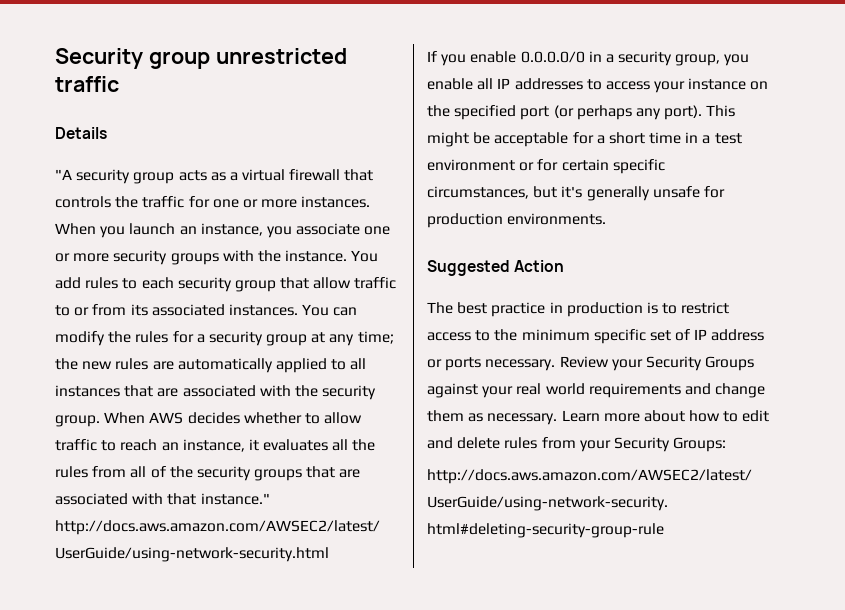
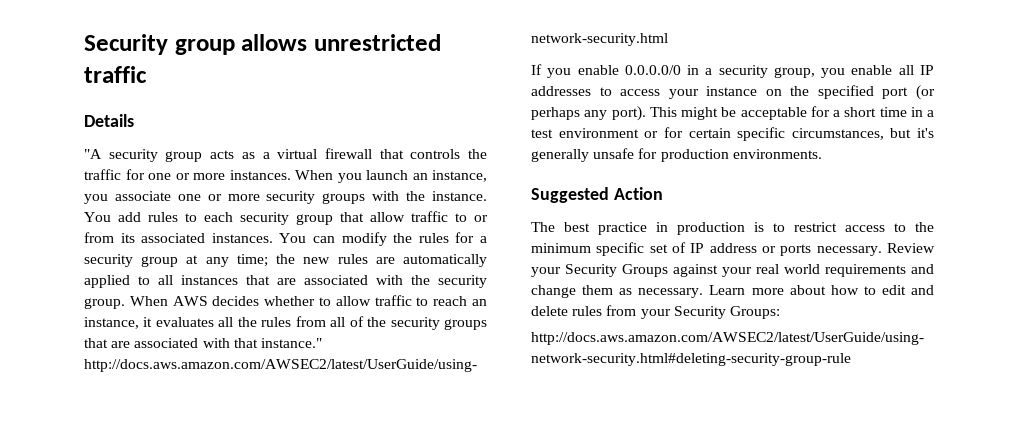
- Security group unrestricted traffic
+ Security group allows unrestricted traffic

